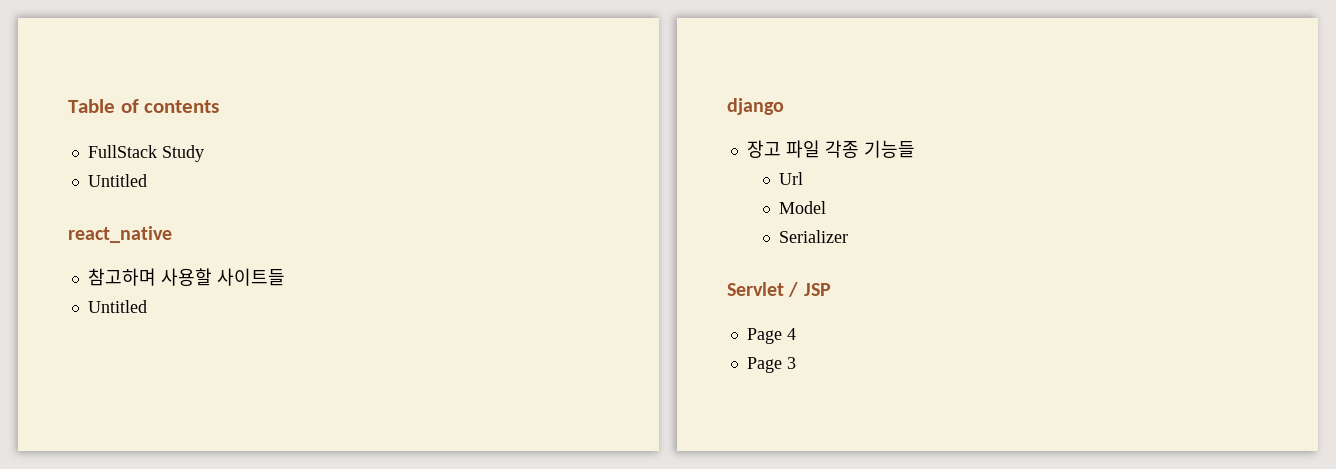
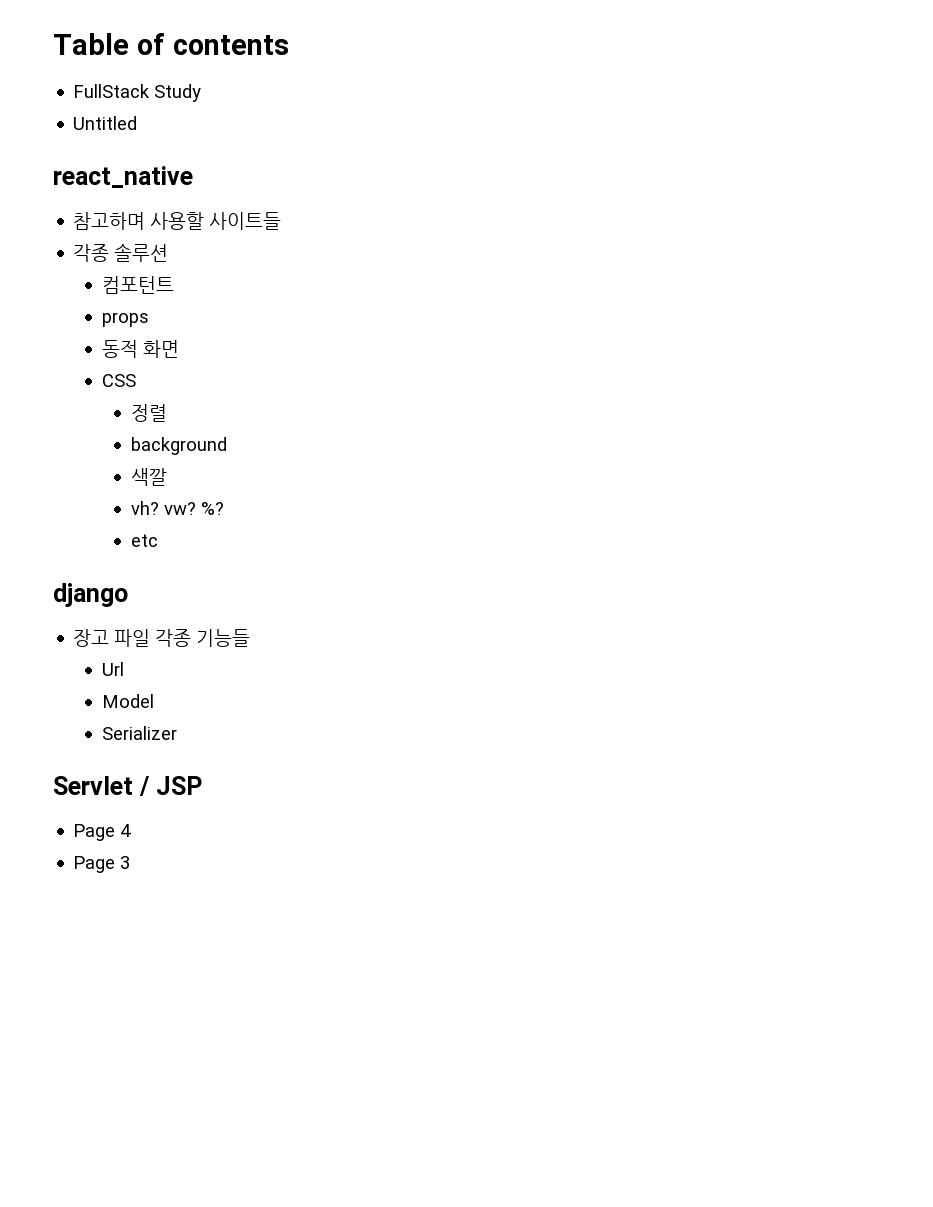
  참고하며 사용할 사이트들
- Untitled
+ 각종 솔루션
+ 컴포턴트
+ props
+ 동적 화면
+ CSS
+ 정렬
+ background
+ 색깔
+ vh? vw? %?
+ etc

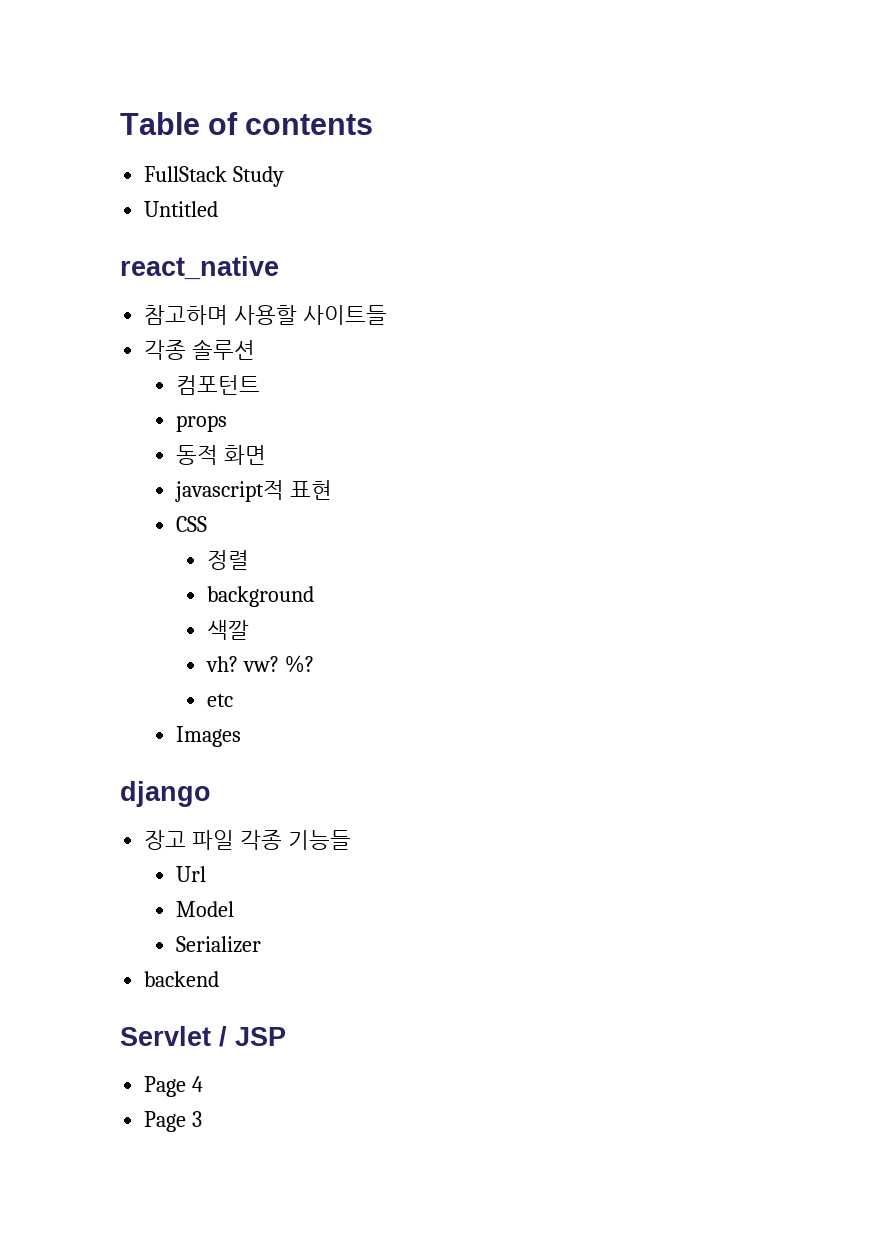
+ javascript적 표현
+ Images
+ backend

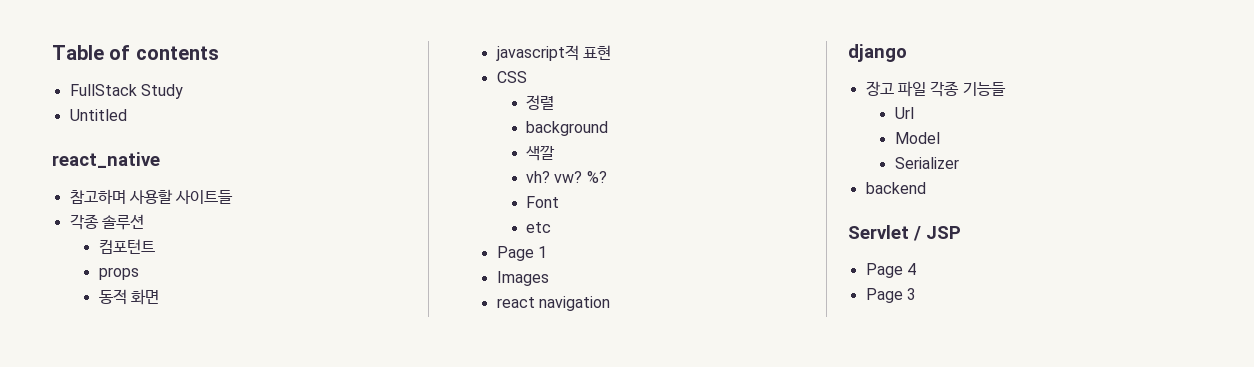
+ Font
+ Page 1
+ react navigation

